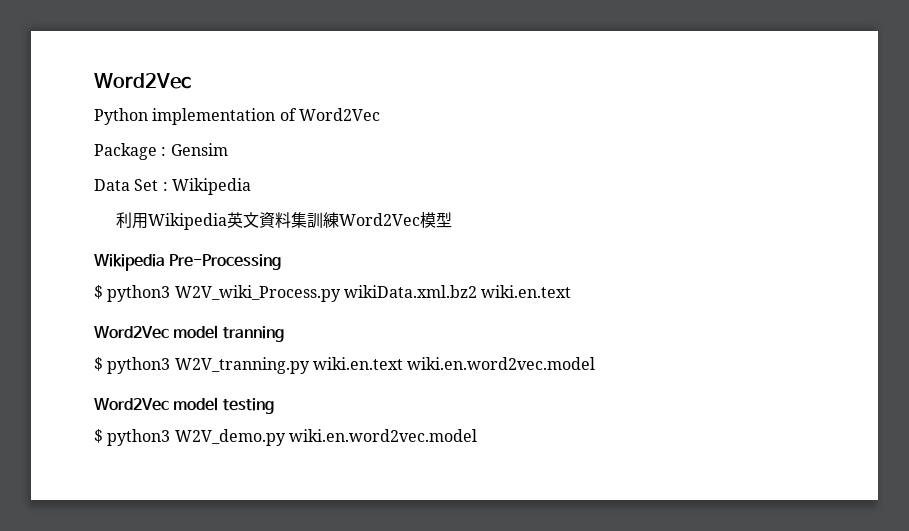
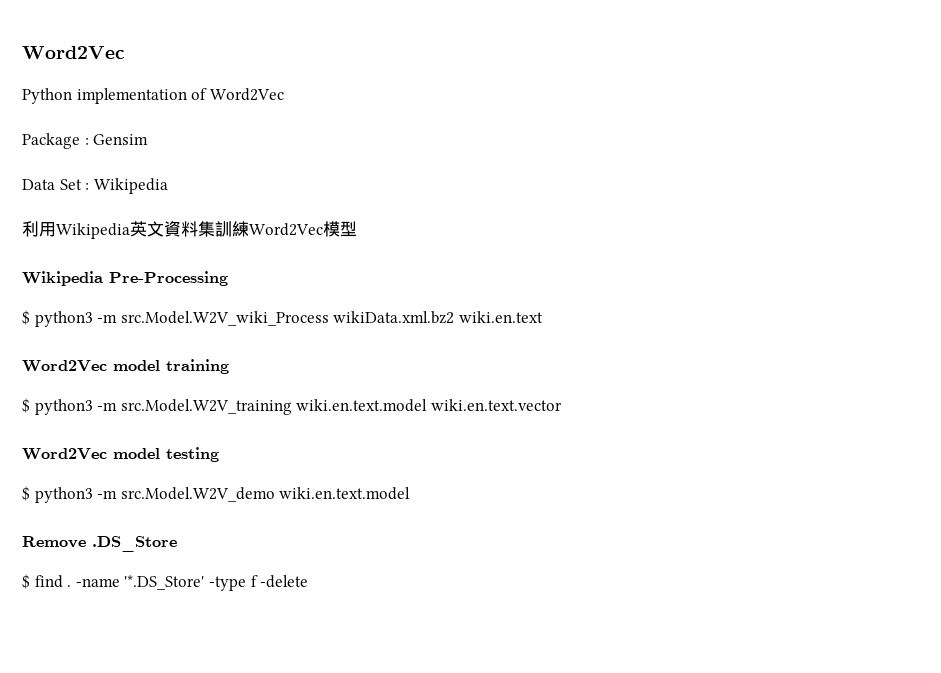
- $ python3 W2V_wiki_Process.py wikiData.xml.bz2 wiki.en.text
+ $ python3 -m src.Model.W2V_wiki_Process wikiData.xml.bz2 wiki.en.text
- Word2Vec model tranning
- $ python3 W2V_tranning.py wiki.en.text wiki.en.word2vec.model
+ Word2Vec model training
+ $ python3 -m src.Model.W2V_training wiki.en.text.model wiki.en.text.vector
- $ python3 W2V_demo.py wiki.en.word2vec.model
+ $ python3 -m src.Model.W2V_demo wiki.en.text.model
+ Remove .DS_Store
+ $ find . -name '*.DS_Store' -type f -delete

